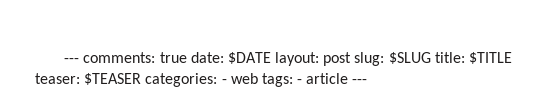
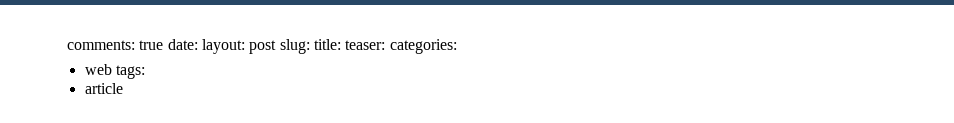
- --- comments: true date: $DATE layout: post slug: $SLUG title: $TITLE teaser: $TEASER categories: - web tags: - article ---
+ comments: true date: layout: post slug: title: teaser: categories:
+ web tags:
+ article

